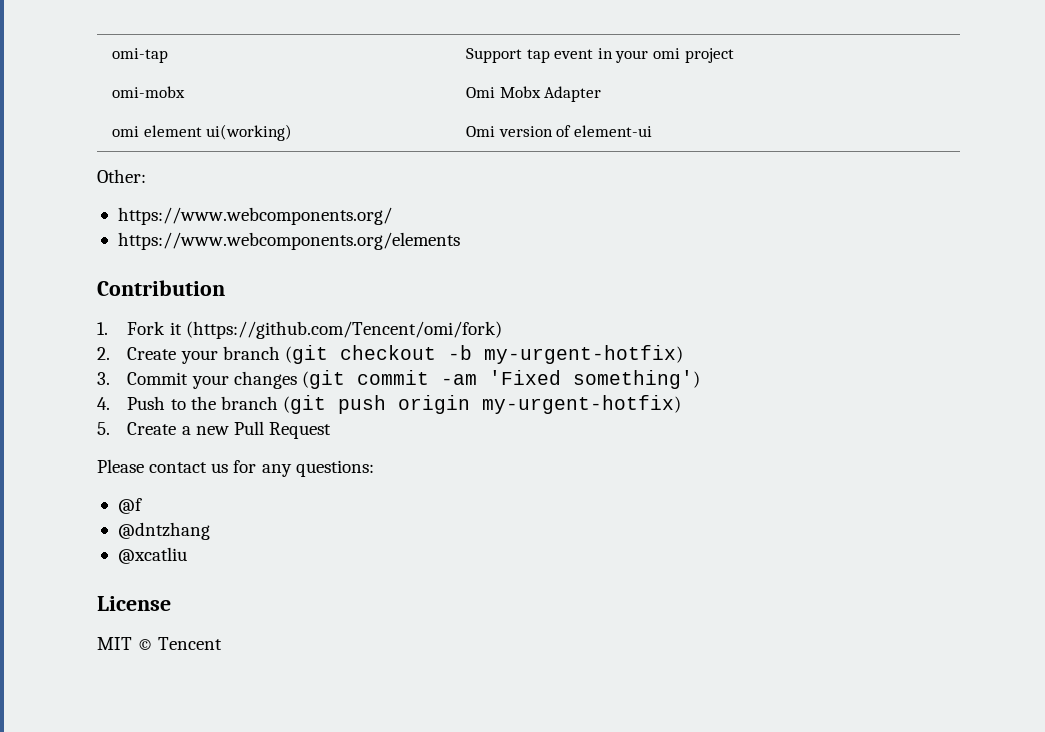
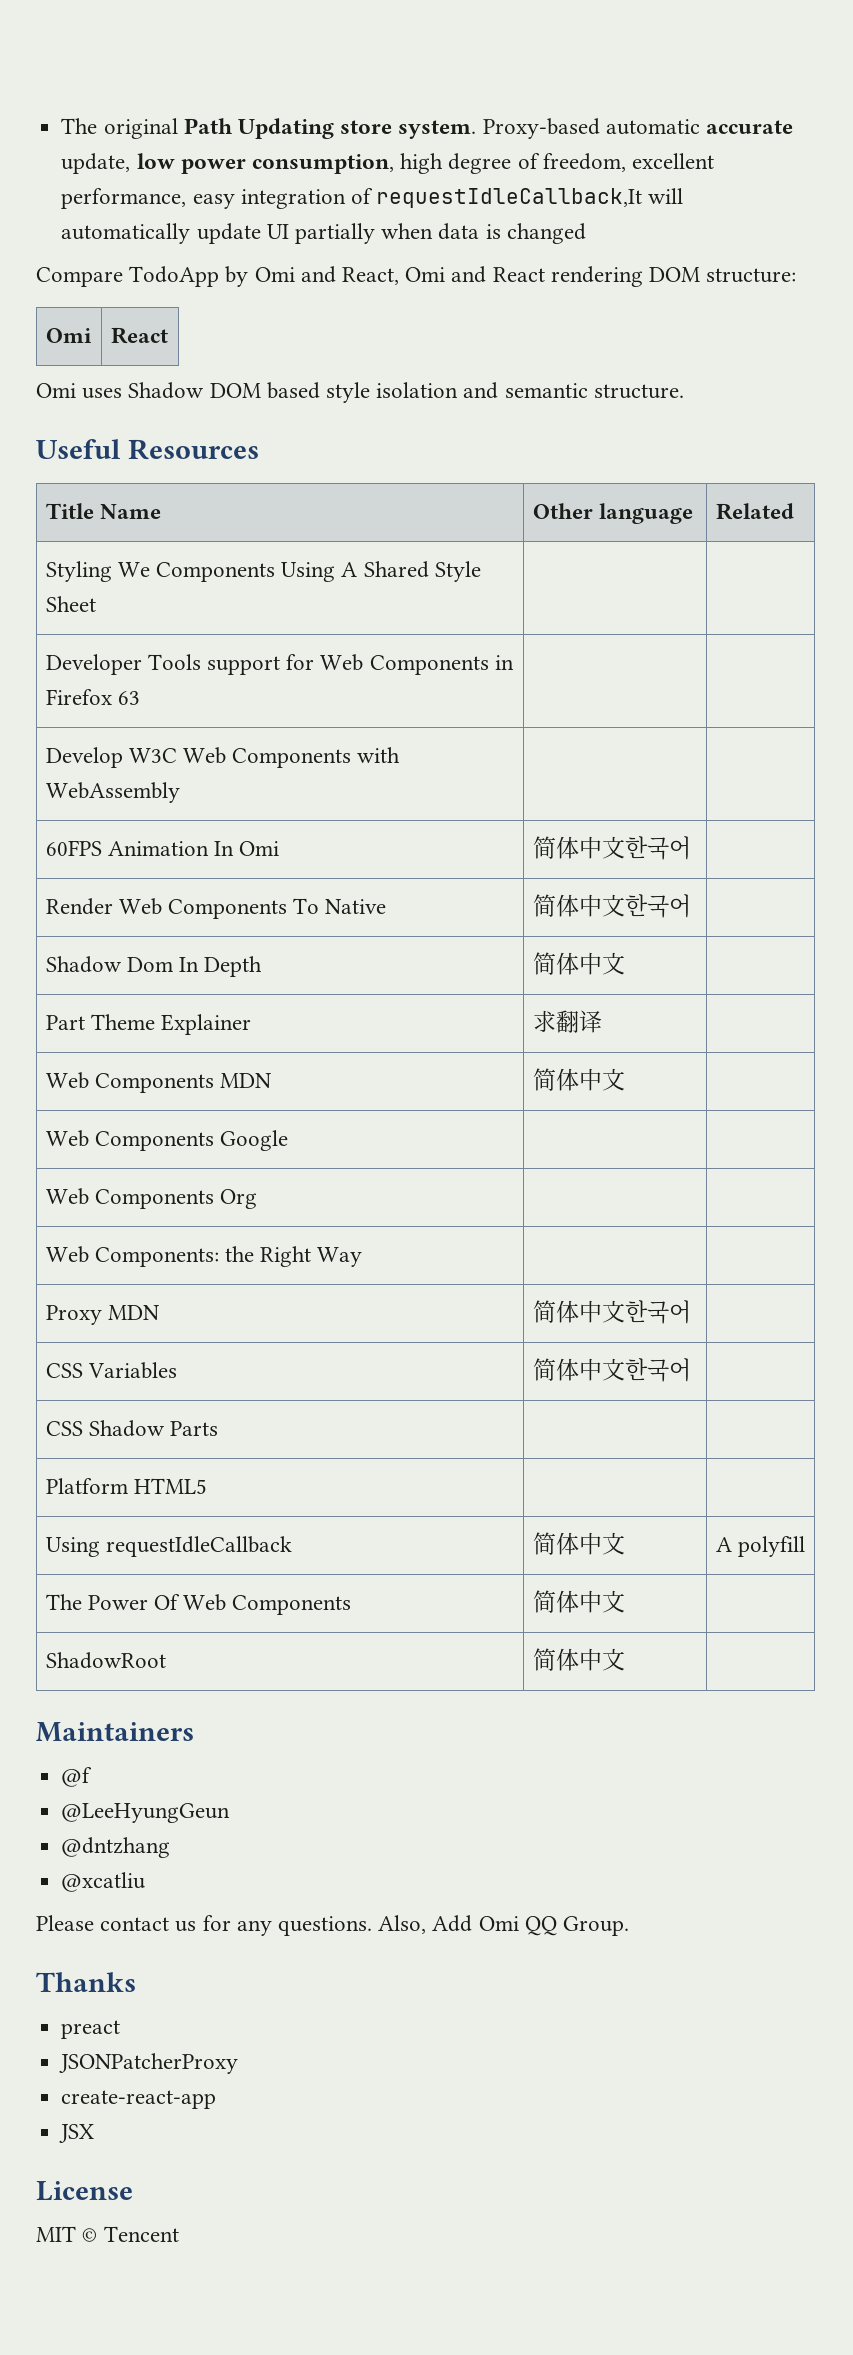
- omi-tap | Support tap event in your omi project
- omi-mobx | Omi Mobx Adapter
- omi element ui(working) | Omi version of element-ui
- Other:
- https://www.webcomponents.org/
- https://www.webcomponents.org/elements
- Contribution
- 1. Fork it (https://github.com/Tencent/omi/fork)
- 2. Create your branch (git checkout -b my-urgent-hotfix)
- 3. Commit your changes (git commit -am 'Fixed something')
- 4. Push to the branch (git push origin my-urgent-hotfix)
- 5. Create a new Pull Request
+ The original Path Updating store system. Proxy-based automatic accurate update, low power consumption, high degree of freedom, excellent performance, easy integration of requestIdleCallback,It will automatically update UI partially when data is changed
+ Compare TodoApp by Omi and React, Omi and React rendering DOM structure:
+ Omi | React
+ Omi uses Shadow DOM based style isolation and semantic structure.
+ Useful Resources
+ Title Name | Other language | Related
+ Styling We Components Using A Shared Style Sheet | |
+ Developer Tools support for Web Components in Firefox 63 | |
+ Develop W3C Web Components with WebAssembly | |
+ 60FPS Animation In Omi | 简体中文한국어 |
+ Render Web Components To Native | 简体中文한국어 |
+ Shadow Dom In Depth | 简体中文 |
+ Part Theme Explainer | 求翻译 |
+ Web Components MDN | 简体中文 |
+ Web Components Google | |
+ Web Components Org | |
+ Web Components: the Right Way | |
+ Proxy MDN | 简体中文한국어 |
+ CSS Variables | 简体中文한국어 |
+ CSS Shadow Parts | |
+ Platform HTML5 | |
+ Using requestIdleCallback | 简体中文 | A polyfill
+ The Power Of Web Components | 简体中文 |
+ ShadowRoot | 简体中文 |
+ Maintainers
+ @f
+ @LeeHyungGeun
+ @dntzhang
+ @xcatliu
- Please contact us for any questions:
- @f
- @dntzhang
- @xcatliu
+ Please contact us for any questions. Also, Add Omi QQ Group.
+ Thanks
+ preact
+ JSONPatcherProxy
+ create-react-app
+ JSX

